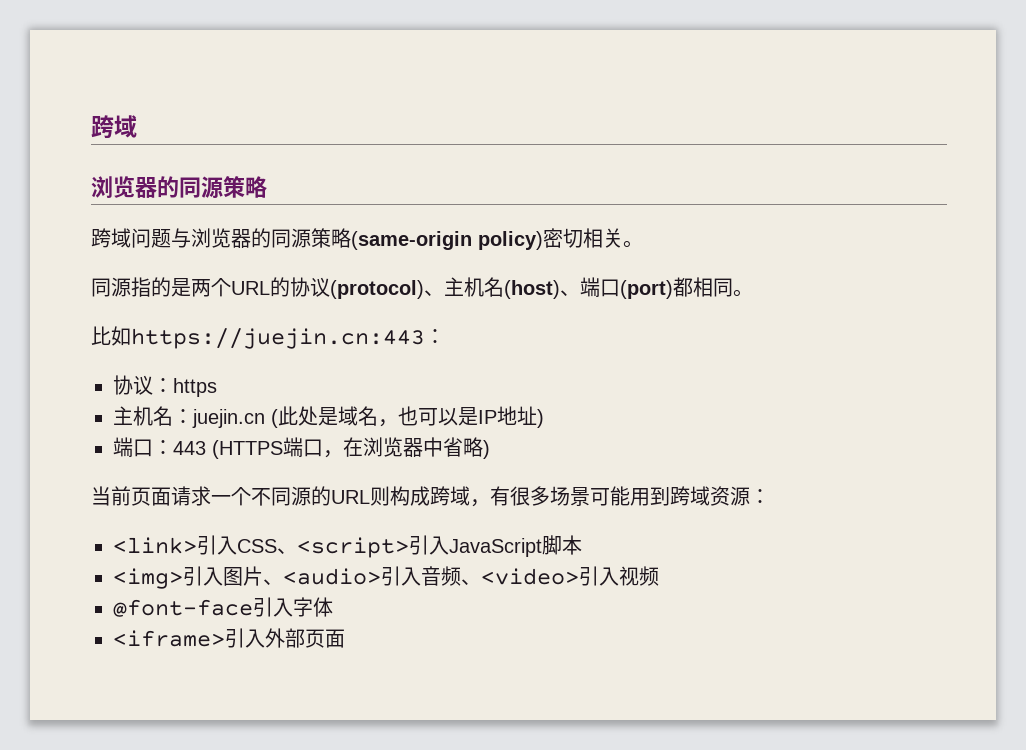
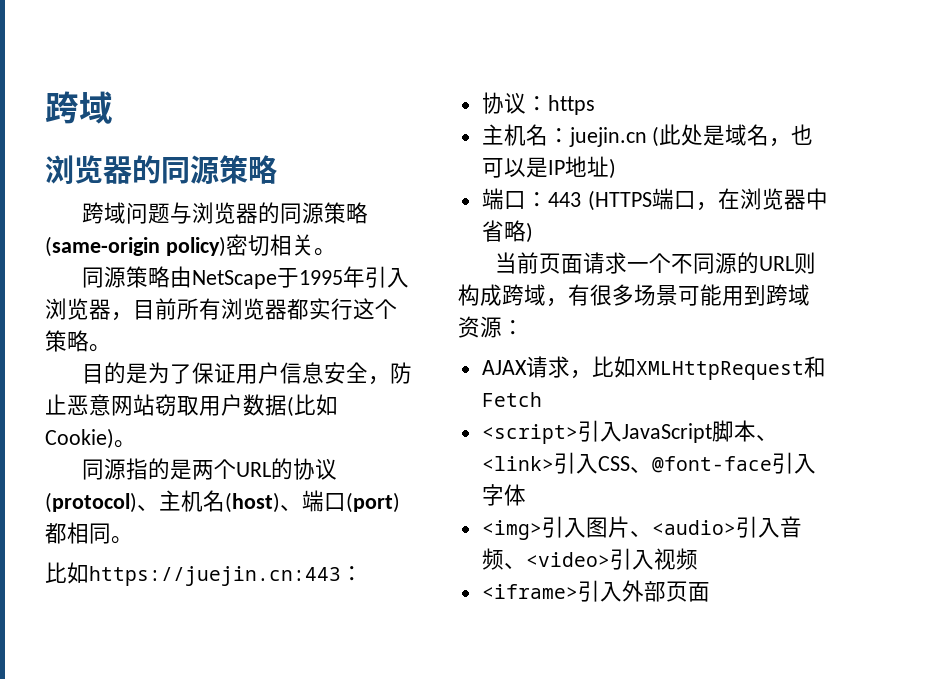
+ 同源策略由NetScape于1995年引入浏览器，目前所有浏览器都实行这个策略。
+ 目的是为了保证用户信息安全，防止恶意网站窃取用户数据(比如Cookie)。
- <link>引入CSS、<script>引入JavaScript脚本
+ AJAX请求，比如XMLHttpRequest和Fetch
+ <script>引入JavaScript脚本、<link>引入CSS、@font-face引入字体
- @font-face引入字体

